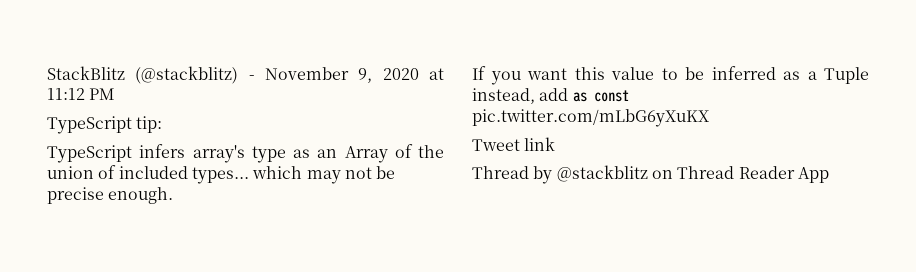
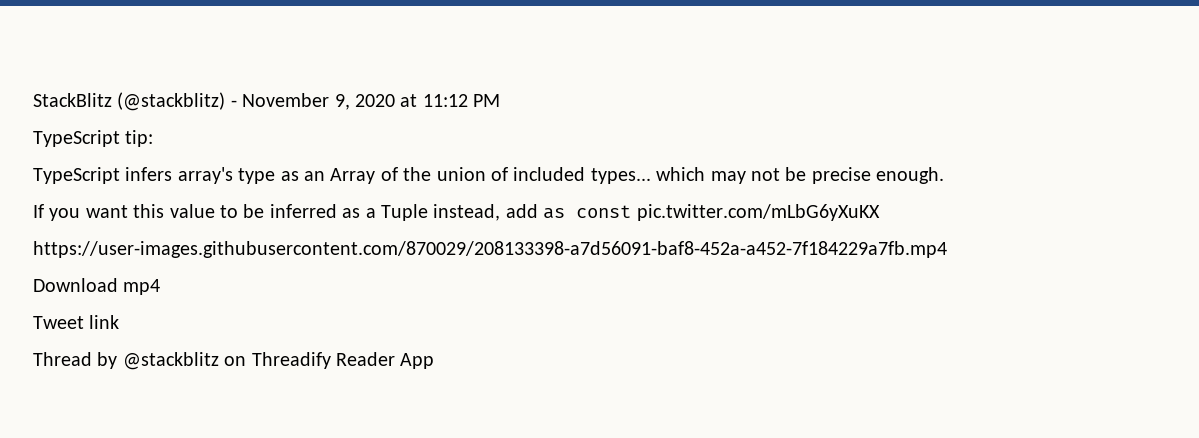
+ https://user-images.githubusercontent.com/870029/208133398-a7d56091-baf8-452a-a452-7f184229a7fb.mp4
+ Download mp4
- Thread by @stackblitz on Thread Reader App
+ Thread by @stackblitz on Threadify Reader App

